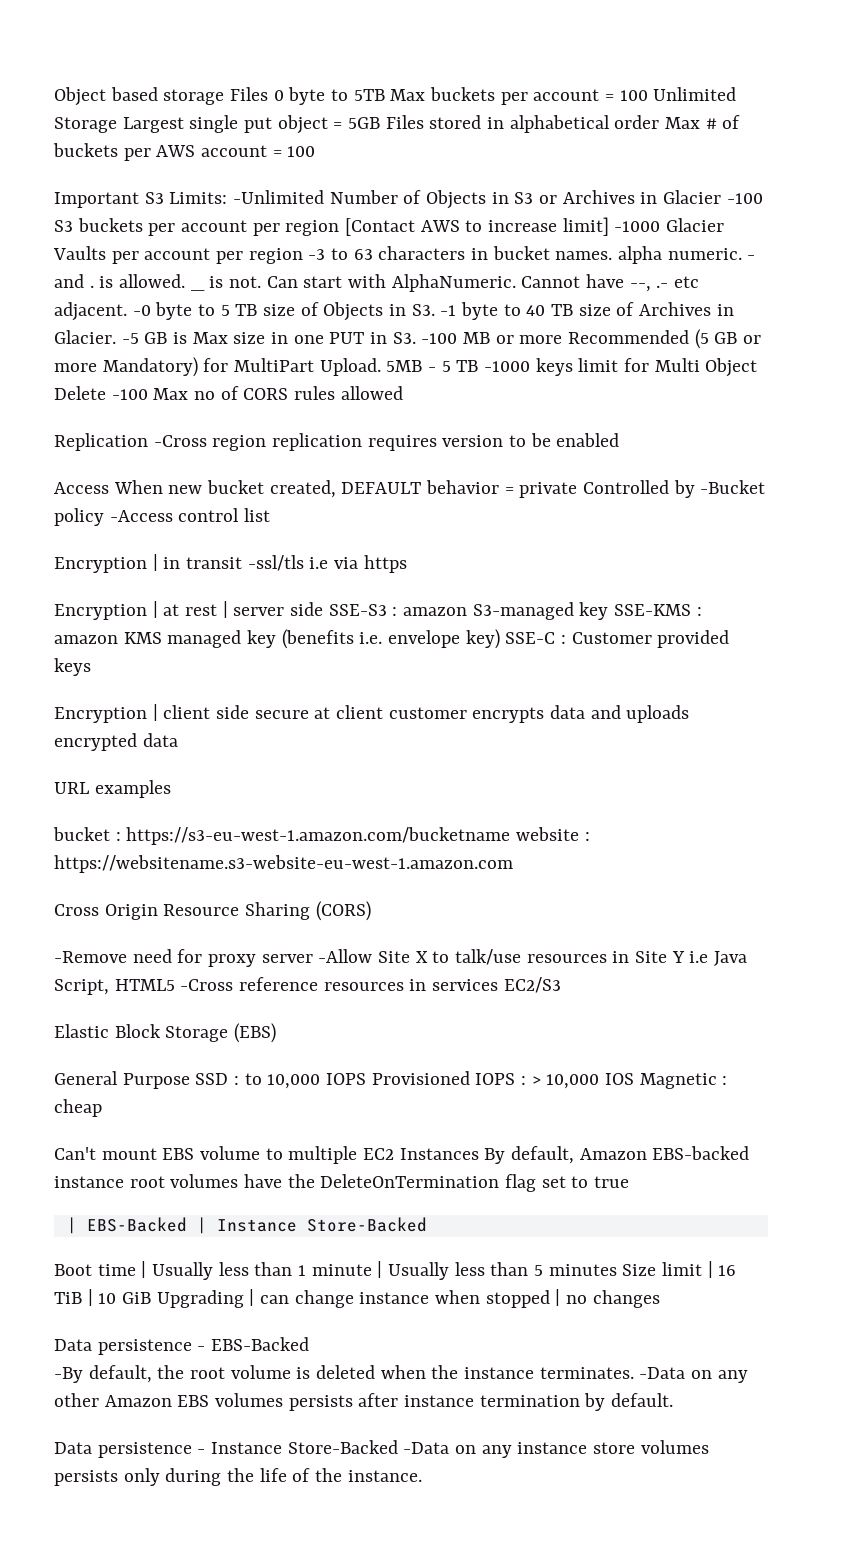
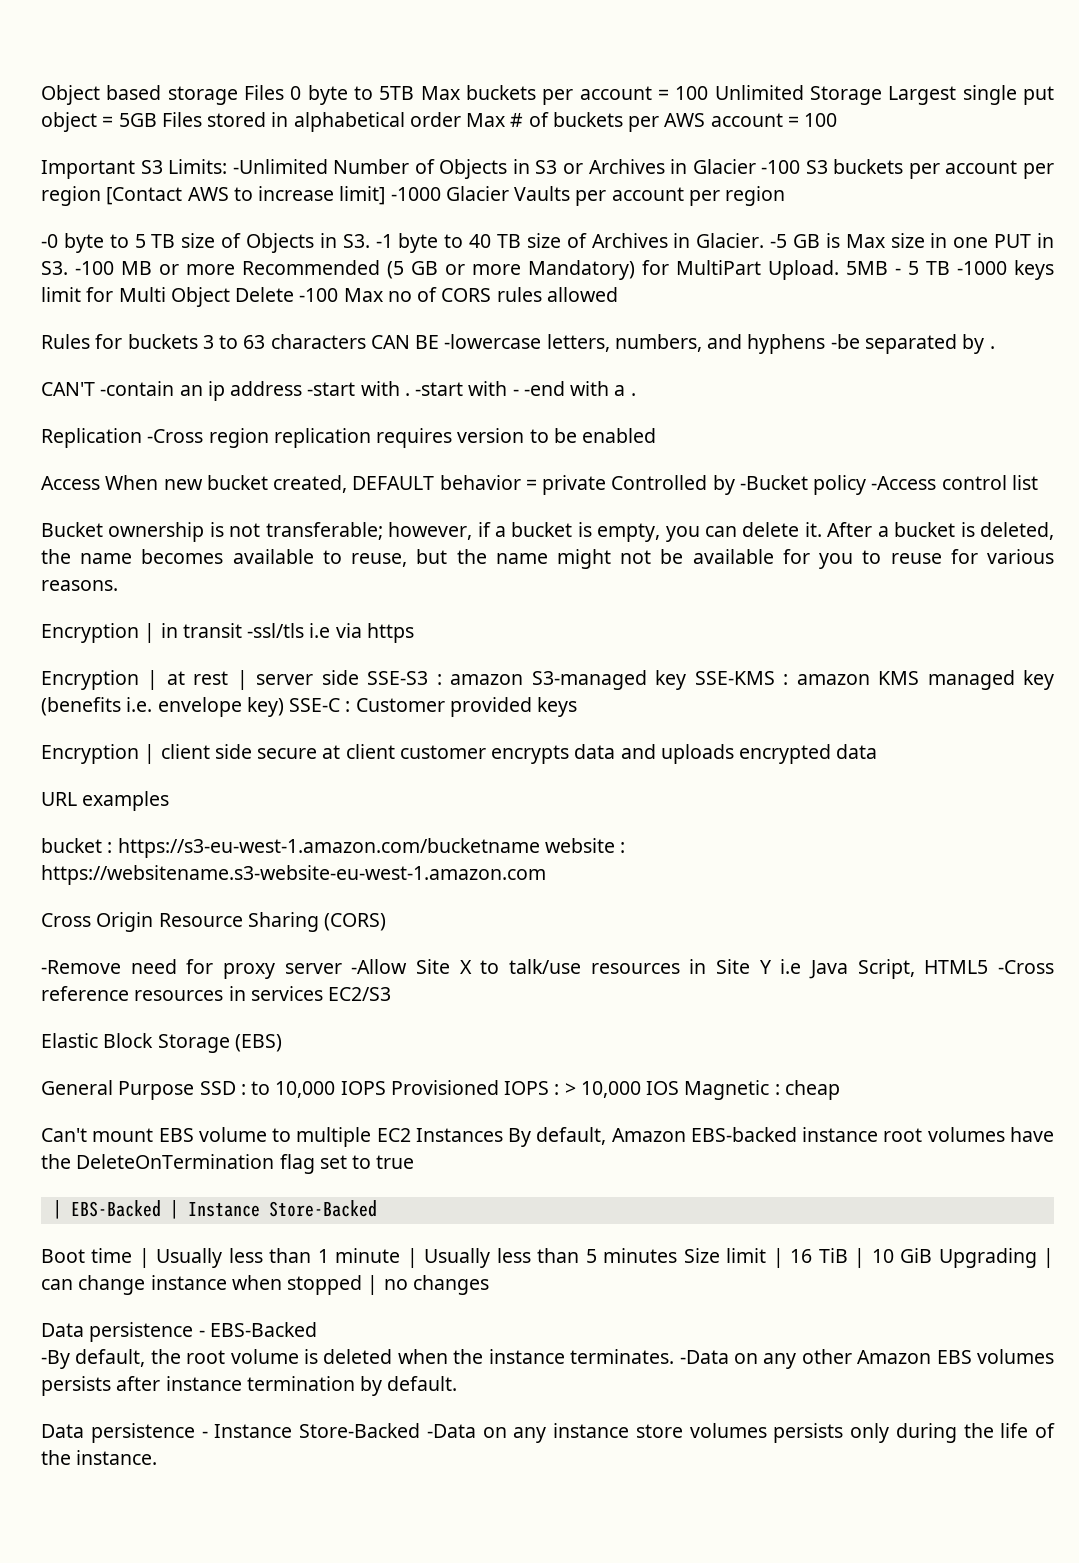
- Important S3 Limits: -Unlimited Number of Objects in S3 or Archives in Glacier -100 S3 buckets per account per region [Contact AWS to increase limit] -1000 Glacier Vaults per account per region -3 to 63 characters in bucket names. alpha numeric. - and . is allowed. _ is not. Can start with AlphaNumeric. Cannot have --, .- etc adjacent. -0 byte to 5 TB size of Objects in S3. -1 byte to 40 TB size of Archives in Glacier.
+ Important S3 Limits: -Unlimited Number of Objects in S3 or Archives in Glacier -100 S3 buckets per account per region [Contact AWS to increase limit] -1000 Glacier Vaults per account per region
+ -0 byte to 5 TB size of Objects in S3. -1 byte to 40 TB size of Archives in Glacier.
+ Rules for buckets 3 to 63 characters CAN BE -lowercase letters, numbers, and hyphens -be separated by .
+ CAN'T -contain an ip address -start with . -start with - -end with a .
+ Bucket ownership is not transferable; however, if a bucket is empty, you can delete it. After a bucket is deleted, the name becomes available to reuse, but the name might not be available for you to reuse for various reasons.

